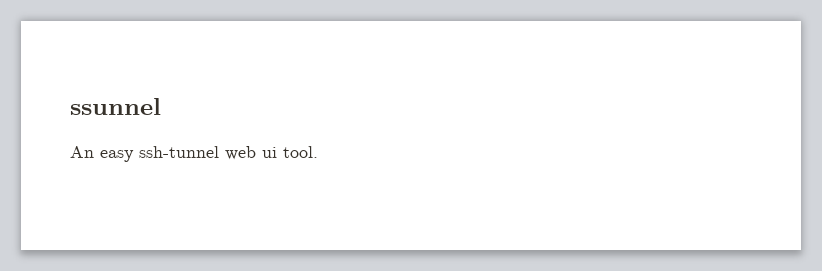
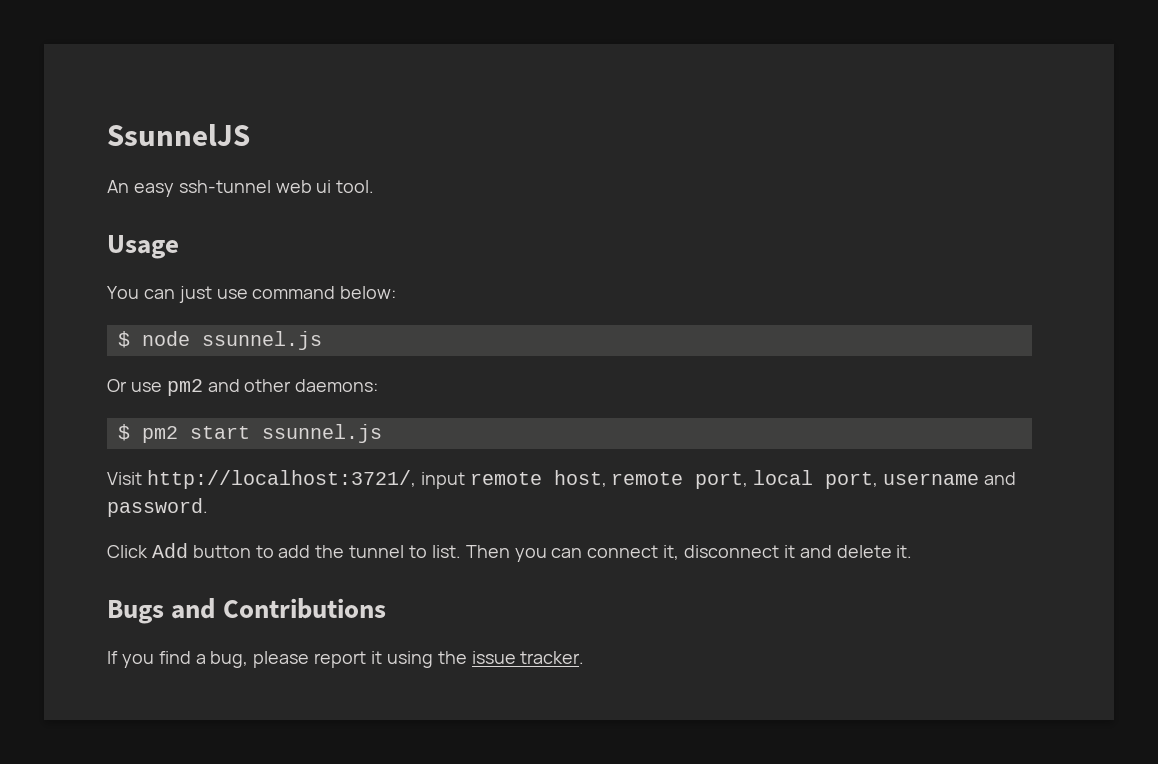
- ssunnel
+ SsunnelJS
+ Usage
+ You can just use command below:
+ $ node ssunnel.js
+ Or use pm2 and other daemons:
+ $ pm2 start ssunnel.js
+ Visit http://localhost:3721/, input remote host, remote port, local port, username and password.
+ Click Add button to add the tunnel to list. Then you can connect it, disconnect it and delete it.
+ Bugs and Contributions
+ If you find a bug, please report it using the issue tracker.

